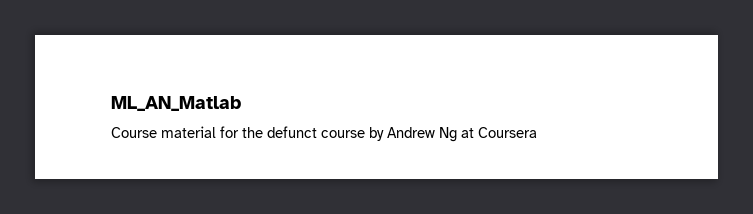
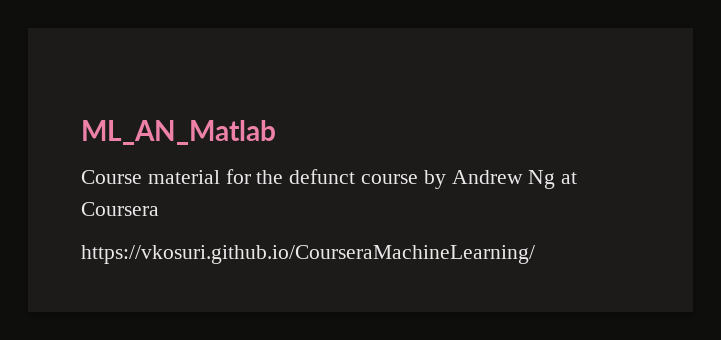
+ https://vkosuri.github.io/CourseraMachineLearning/

